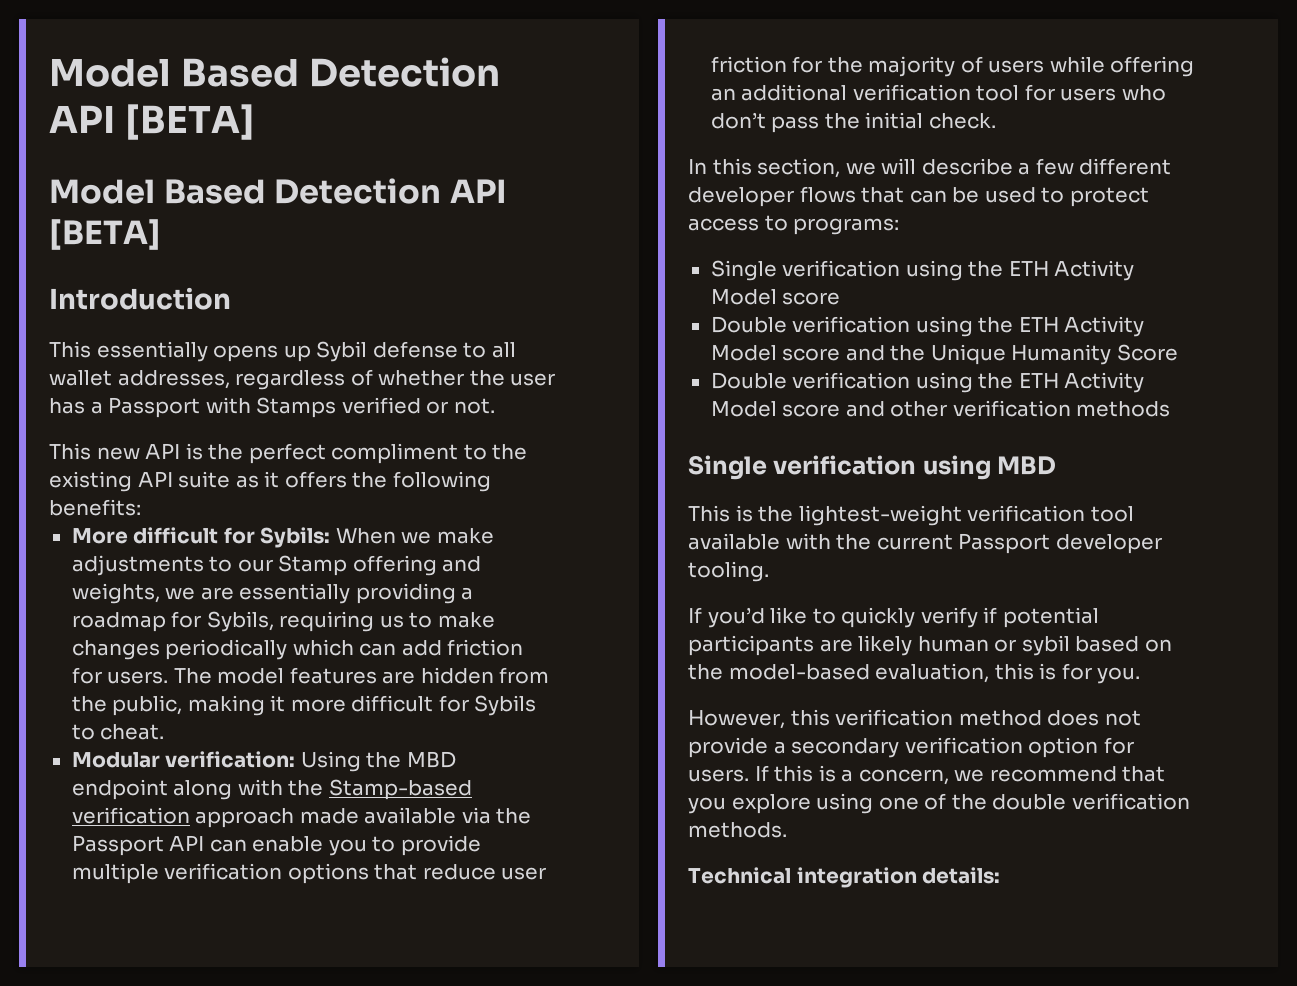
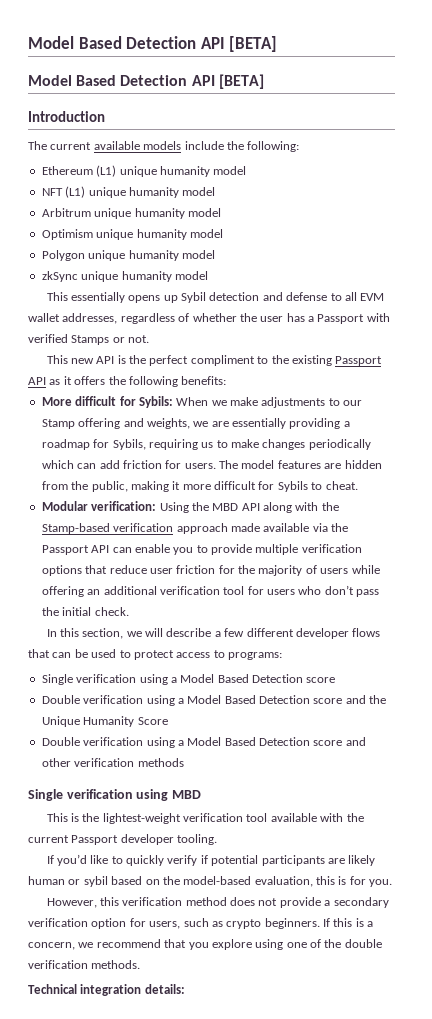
+ The current available models include the following:
+ Ethereum (L1) unique humanity model
+ NFT (L1) unique humanity model
+ Arbitrum unique humanity model
+ Optimism unique humanity model
+ Polygon unique humanity model
+ zkSync unique humanity model
- This essentially opens up Sybil defense to all wallet addresses, regardless of whether the user has a Passport with Stamps verified or not.
+ This essentially opens up Sybil detection and defense to all EVM wallet addresses, regardless of whether the user has a Passport with verified Stamps or not.
- This new API is the perfect compliment to the existing API suite as it offers the following benefits:
+ This new API is the perfect compliment to the existing Passport API as it offers the following benefits:
- Modular verification: Using the MBD endpoint along with the Stamp-based verification approach made available via the Passport API can enable you to provide multiple verification options that reduce user friction for the majority of users while offering an additional verification tool for users who don’t pass the initial check.
+ Modular verification: Using the MBD API along with the Stamp-based verification approach made available via the Passport API can enable you to provide multiple verification options that reduce user friction for the majority of users while offering an additional verification tool for users who don’t pass the initial check.
- Single verification using the ETH Activity Model score
+ Single verification using a Model Based Detection score
- Double verification using the ETH Activity Model score and the Unique Humanity Score
+ Double verification using a Model Based Detection score and the Unique Humanity Score
- Double verification using the ETH Activity Model score and other verification methods
+ Double verification using a Model Based Detection score and other verification methods
- However, this verification method does not provide a secondary verification option for users.
+ However, this verification method does not provide a secondary verification option for users, such as crypto beginners.

